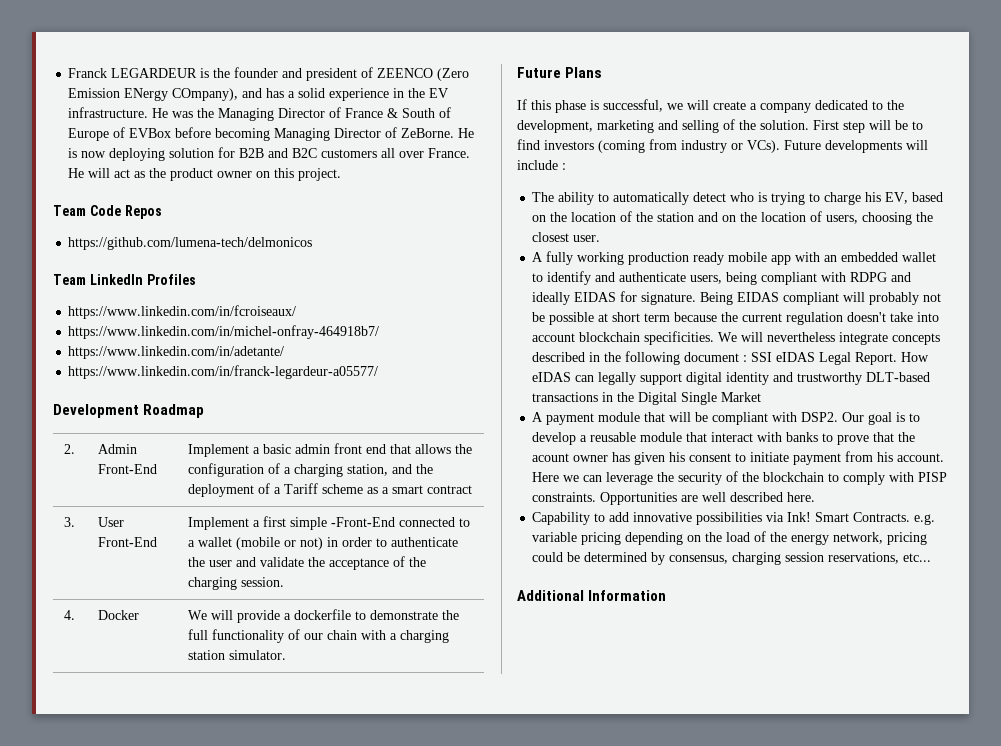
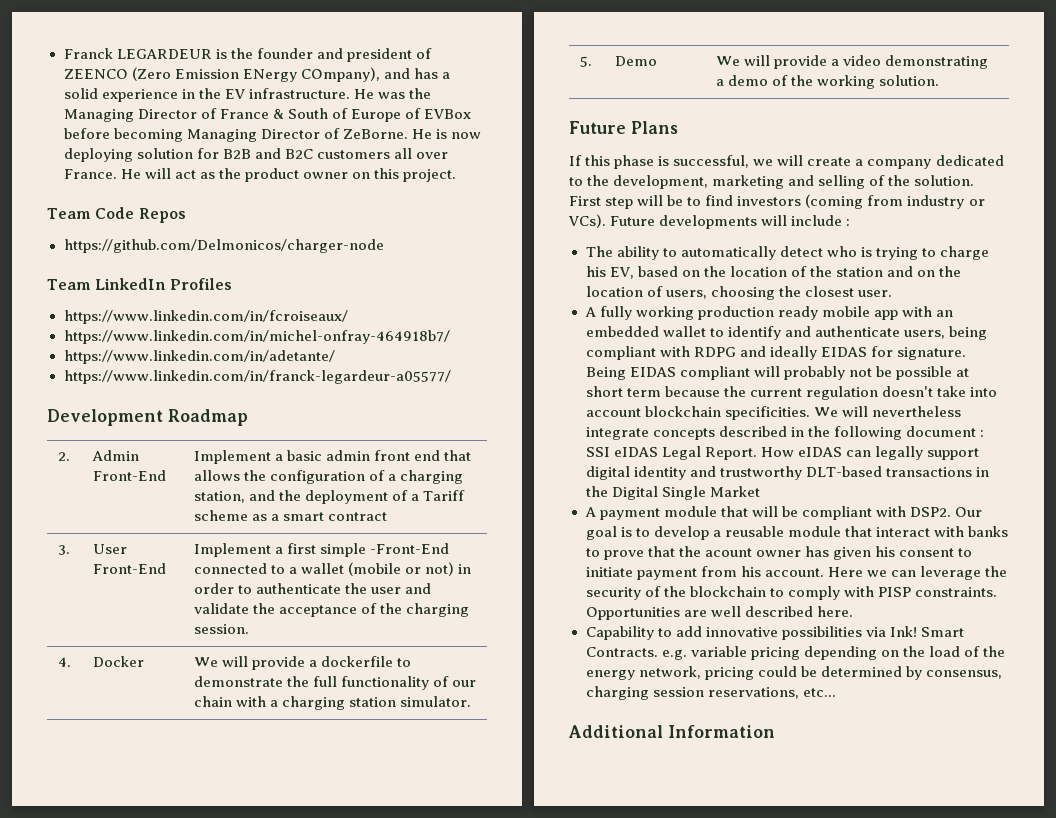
- https://github.com/lumena-tech/delmonicos
+ https://github.com/Delmonicos/charger-node
+ 5. | Demo | We will provide a video demonstrating a demo of the working solution.

